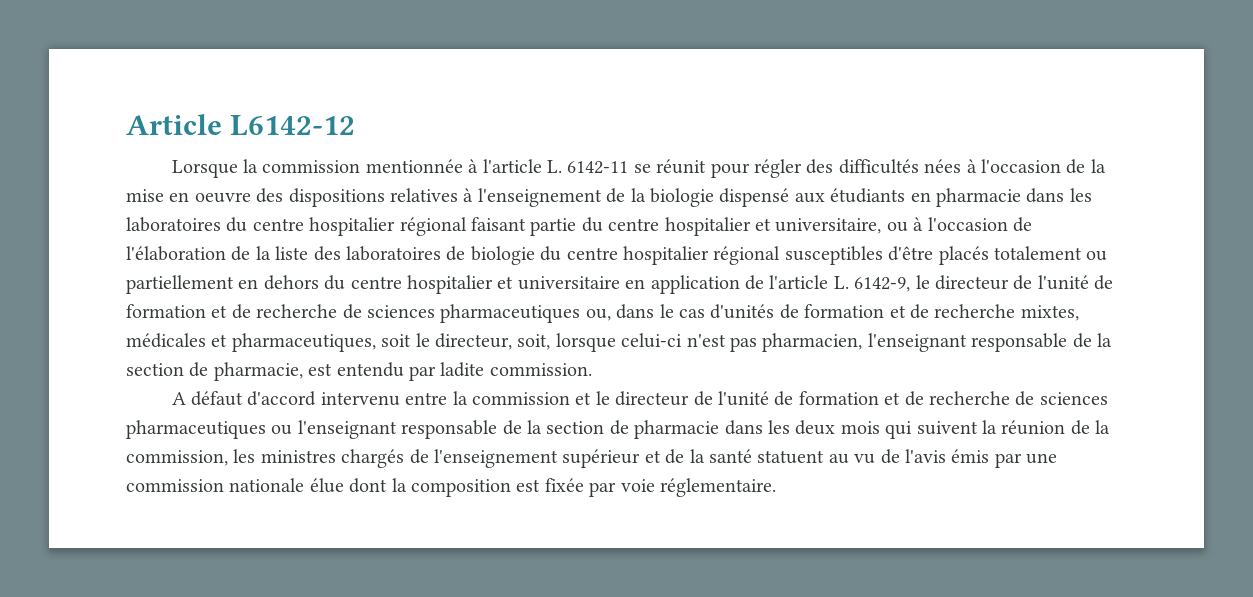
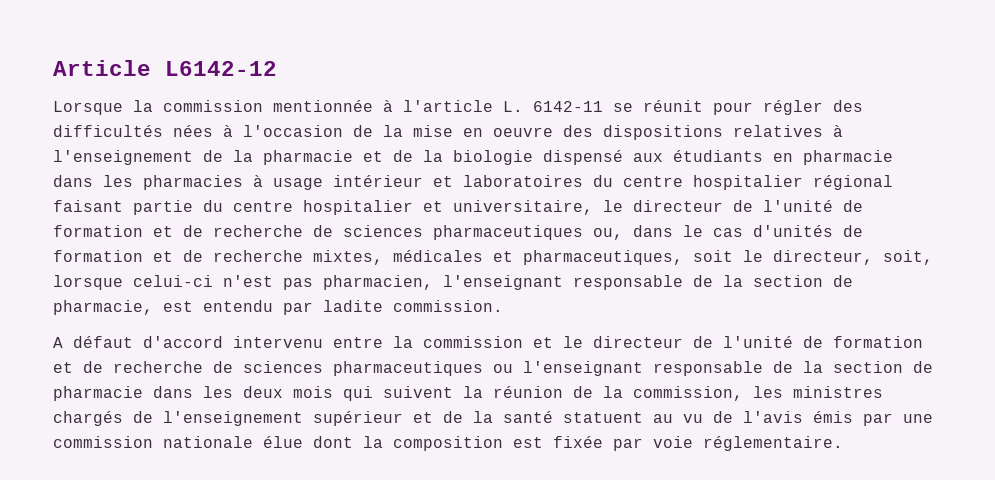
- Lorsque la commission mentionnée à l'article L. 6142-11 se réunit pour régler des difficultés nées à l'occasion de la mise en oeuvre des dispositions relatives à l'enseignement de la biologie dispensé aux étudiants en pharmacie dans les laboratoires du centre hospitalier régional faisant partie du centre hospitalier et universitaire, ou à l'occasion de l'élaboration de la liste des laboratoires de biologie du centre hospitalier régional susceptibles d'être placés totalement ou partiellement en dehors du centre hospitalier et universitaire en application de l'article L. 6142-9, le directeur de l'unité de formation et de recherche de sciences pharmaceutiques ou, dans le cas d'unités de formation et de recherche mixtes, médicales et pharmaceutiques, soit le directeur, soit, lorsque celui-ci n'est pas pharmacien, l'enseignant responsable de la section de pharmacie, est entendu par ladite commission.
+ Lorsque la commission mentionnée à l'article L. 6142-11 se réunit pour régler des difficultés nées à l'occasion de la mise en oeuvre des dispositions relatives à l'enseignement de la pharmacie et de la biologie dispensé aux étudiants en pharmacie dans les pharmacies à usage intérieur et laboratoires du centre hospitalier régional faisant partie du centre hospitalier et universitaire, le directeur de l'unité de formation et de recherche de sciences pharmaceutiques ou, dans le cas d'unités de formation et de recherche mixtes, médicales et pharmaceutiques, soit le directeur, soit, lorsque celui-ci n'est pas pharmacien, l'enseignant responsable de la section de pharmacie, est entendu par ladite commission.

